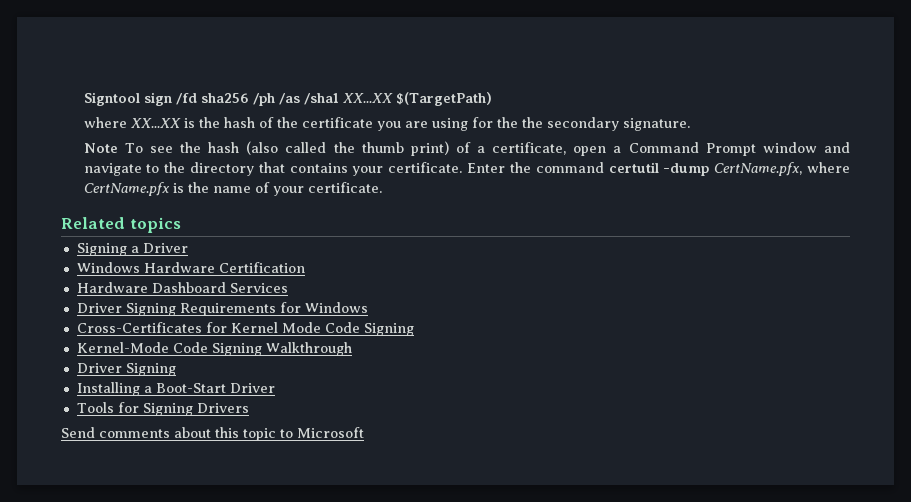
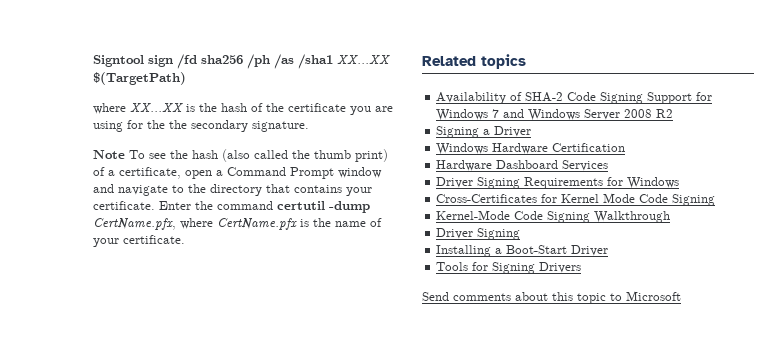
+ Availability of SHA-2 Code Signing Support for Windows 7 and Windows Server 2008 R2

